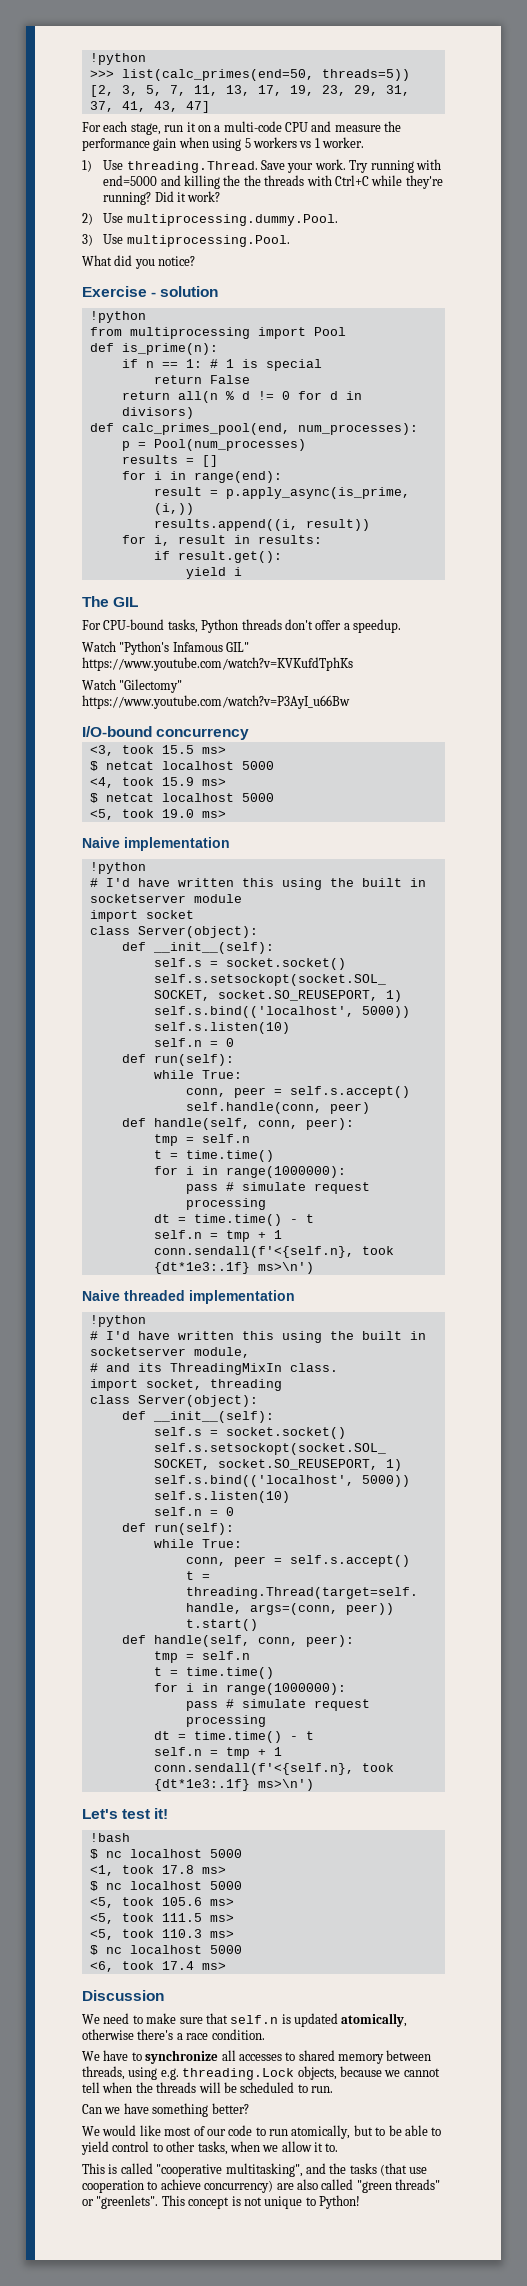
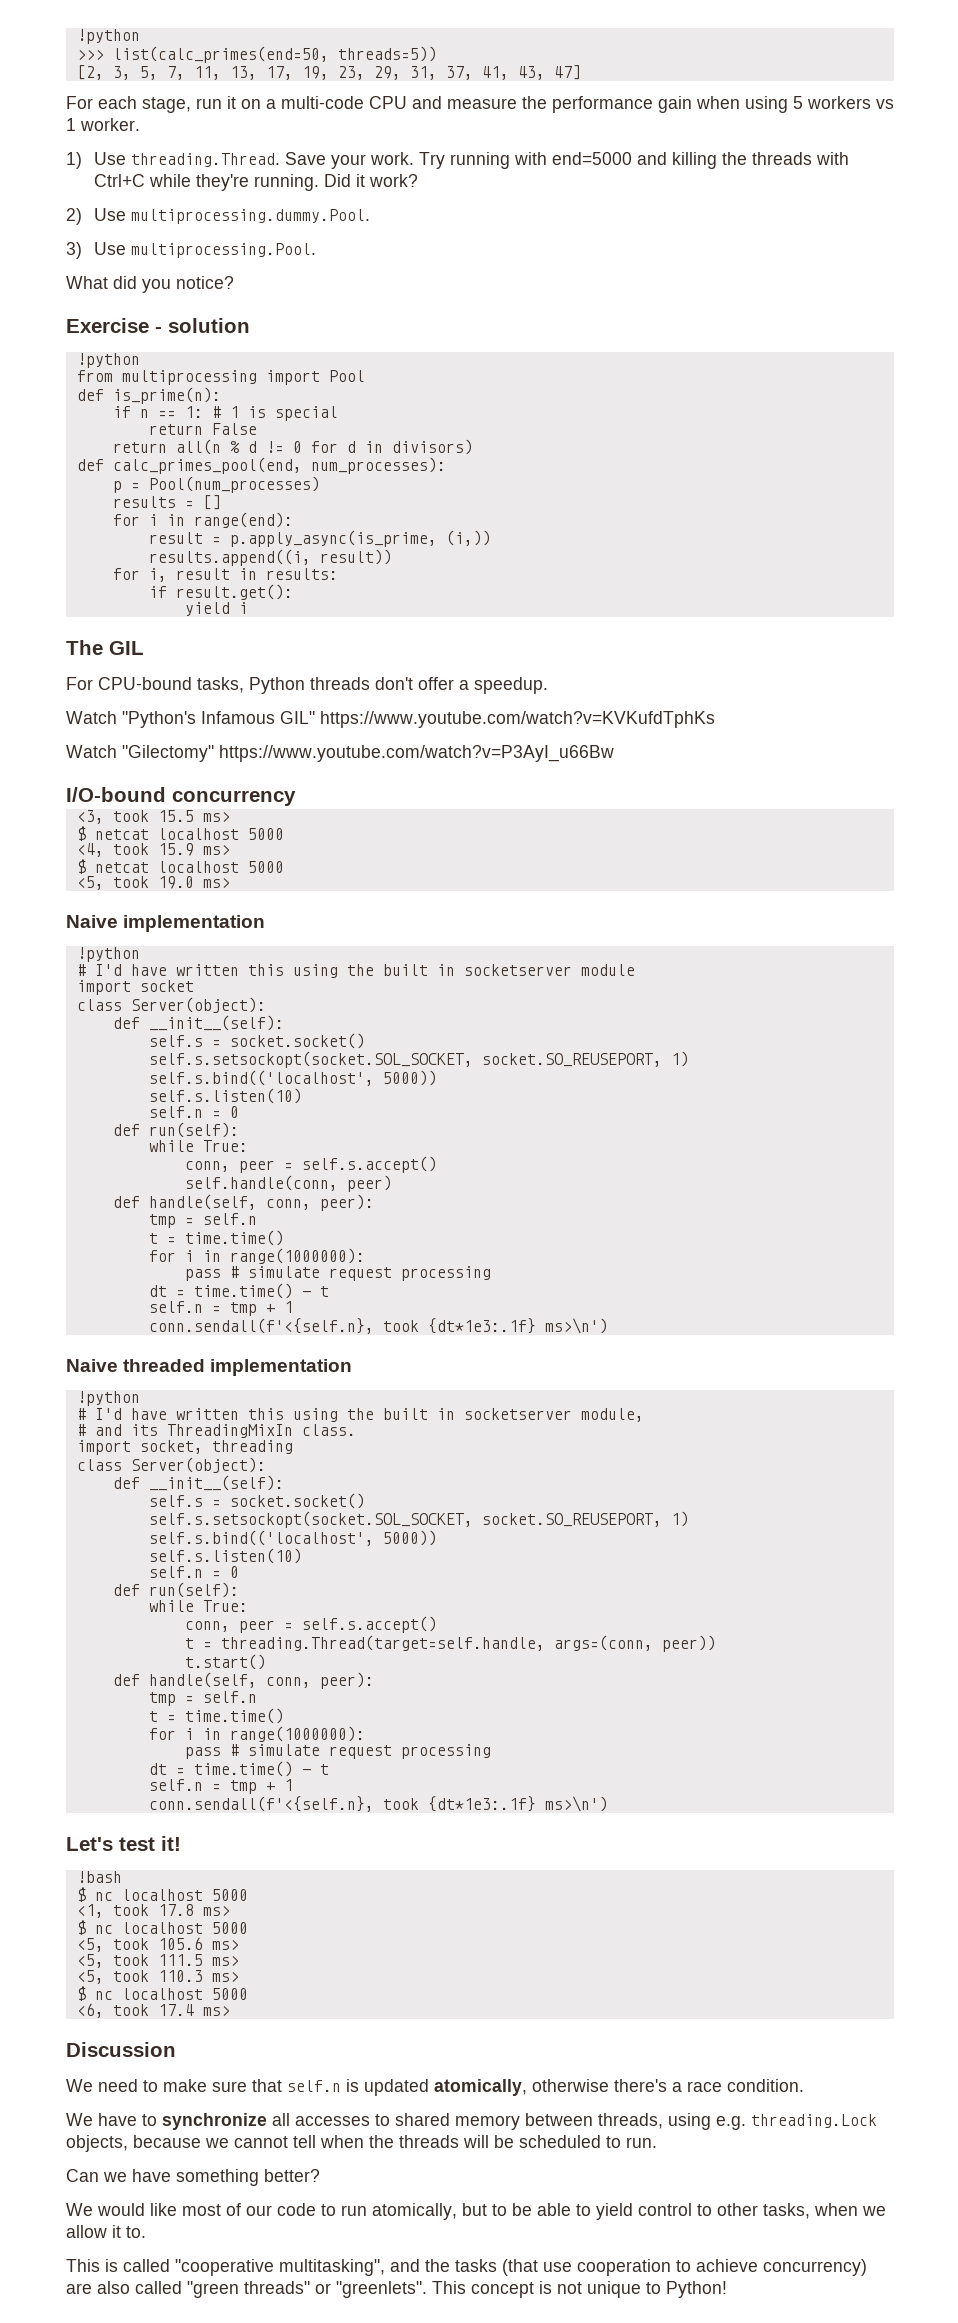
- Try running with end=5000 and killing the the threads with Ctrl+C while they're running?
+ Try running with end=5000 and killing the threads with Ctrl+C while they're running.

